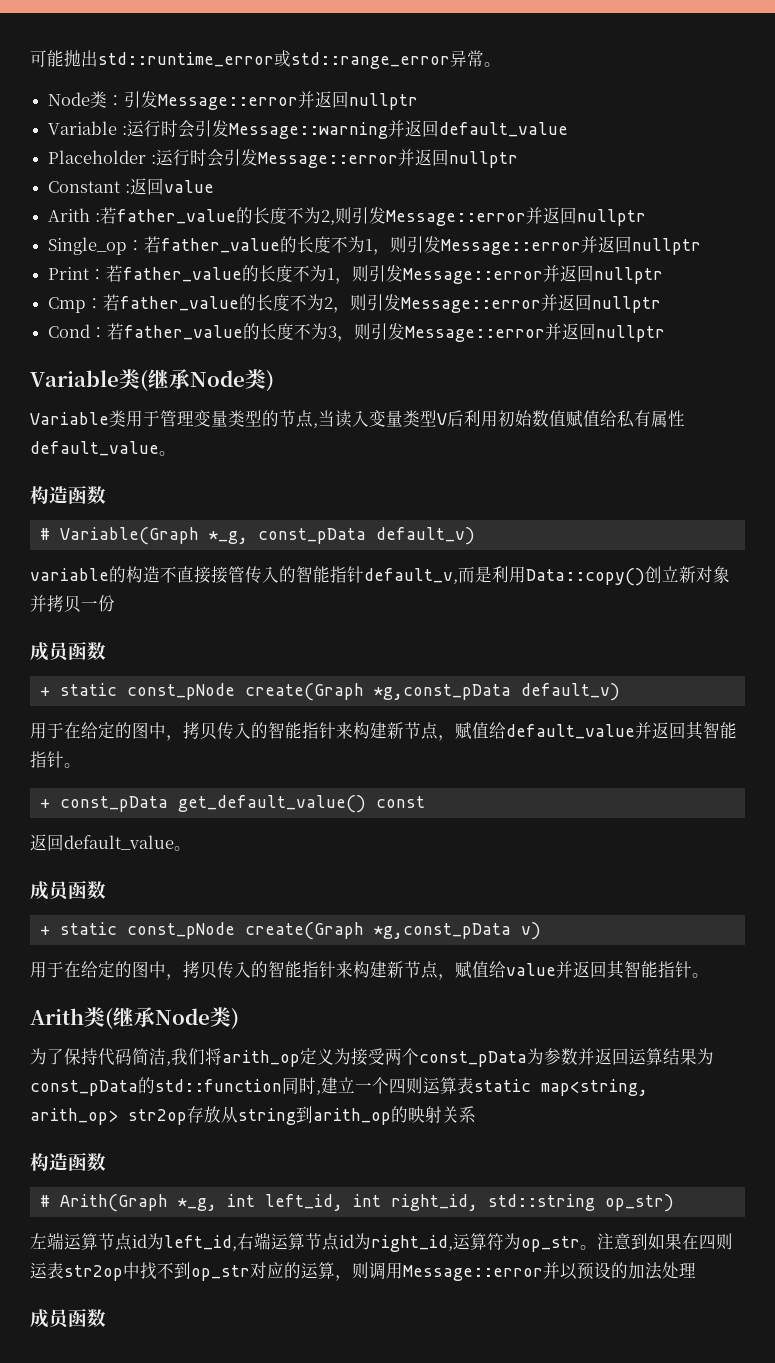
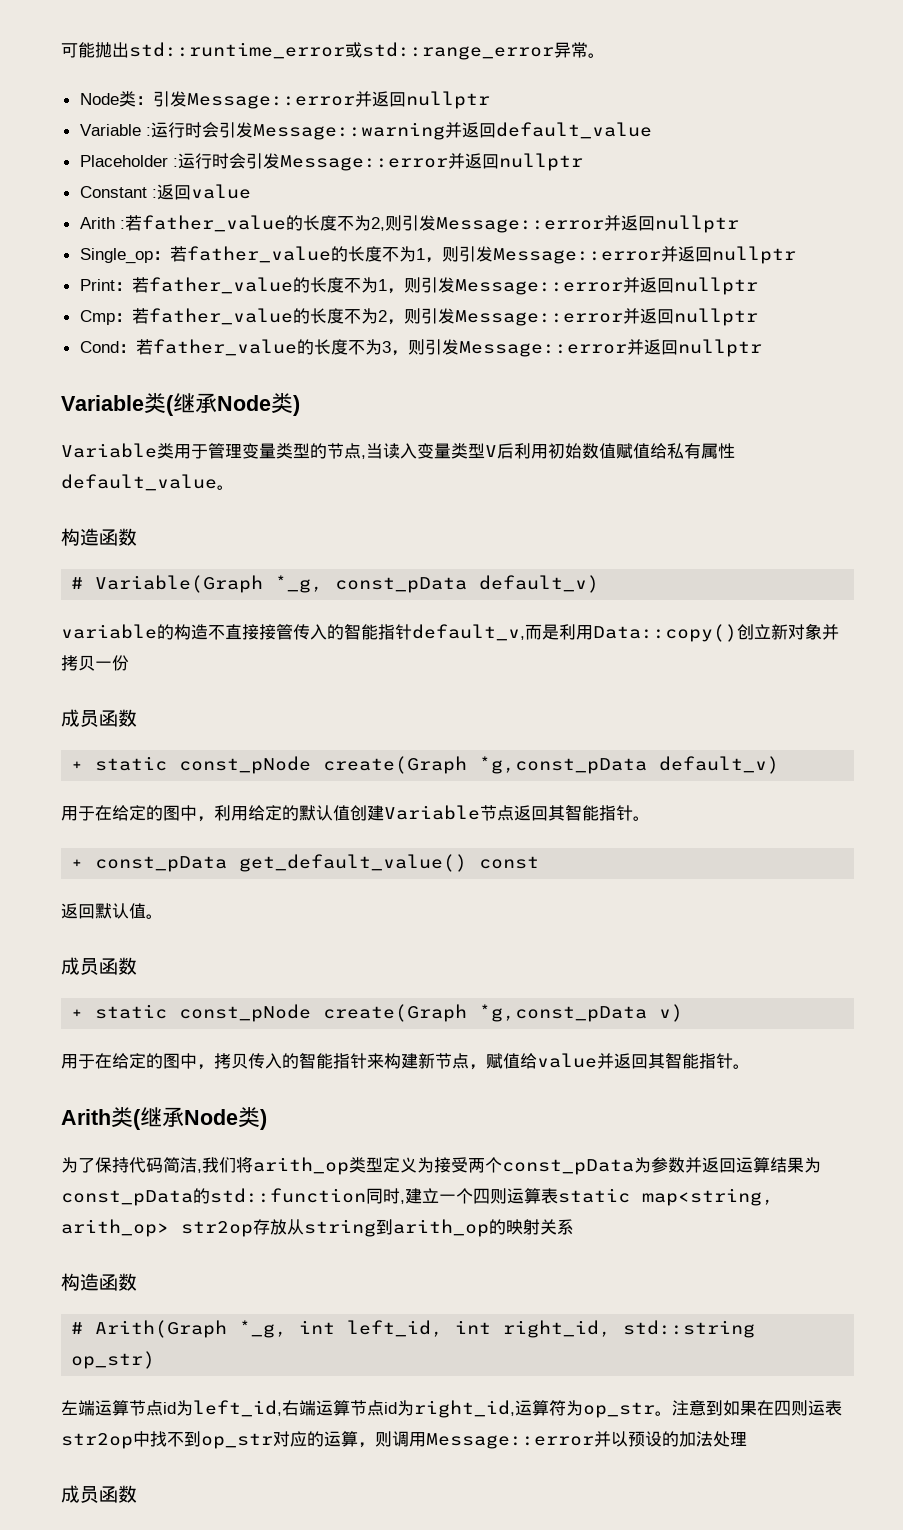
- 用于在给定的图中，拷贝传入的智能指针来构建新节点，赋值给default_value并返回其智能指针。
+ 用于在给定的图中，利用给定的默认值创建Variable节点返回其智能指针。
- 返回default_value。
+ 返回默认值。
- 为了保持代码简洁,我们将arith_op定义为接受两个const_pData为参数并返回运算结果为const_pData的std::function同时,建立一个四则运算表static map<string, arith_op> str2op存放从string到arith_op的映射关系
+ 为了保持代码简洁,我们将arith_op类型定义为接受两个const_pData为参数并返回运算结果为const_pData的std::function同时,建立一个四则运算表static map<string, arith_op> str2op存放从string到arith_op的映射关系

